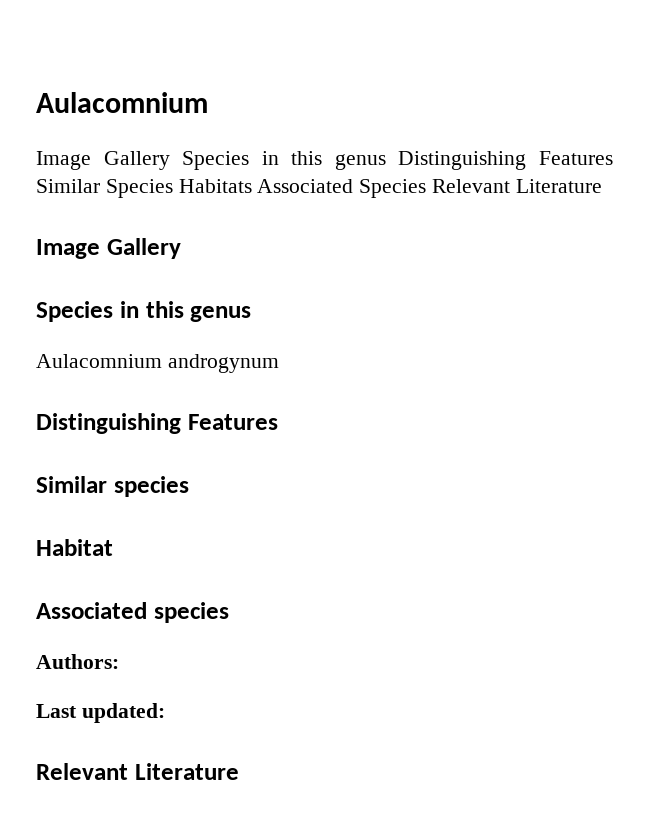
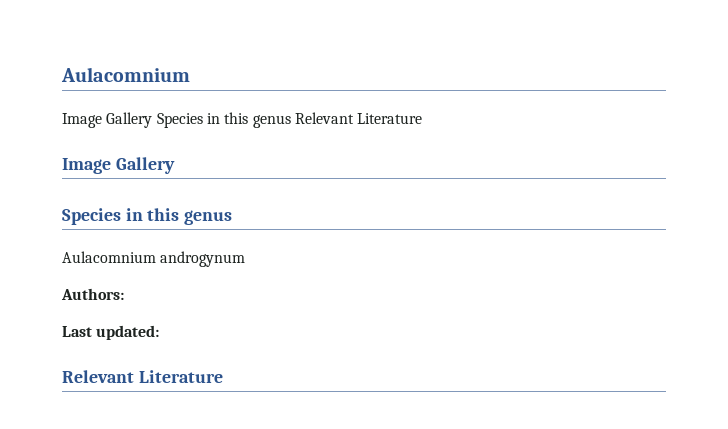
- Image Gallery Species in this genus Distinguishing Features Similar Species Habitats Associated Species Relevant Literature
+ Image Gallery Species in this genus Relevant Literature
  Aulacomnium androgynum
- Distinguishing Features
- Similar species
- Habitat
- Associated species

